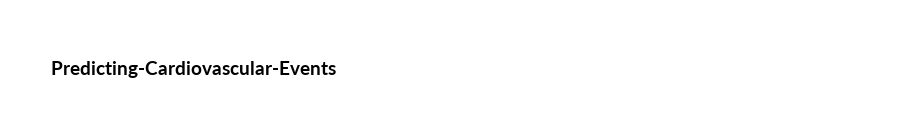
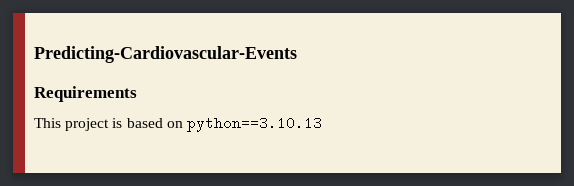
+ Requirements
+ This project is based on python==3.10.13

